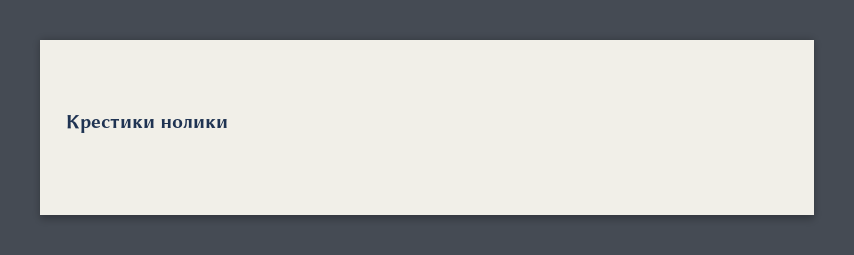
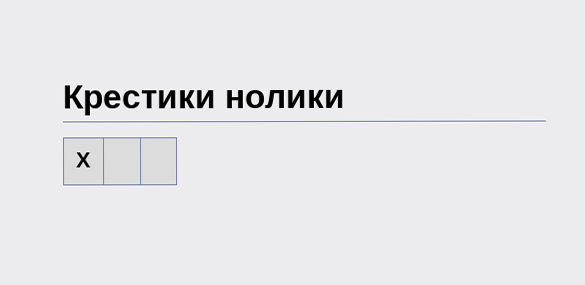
+ X | |

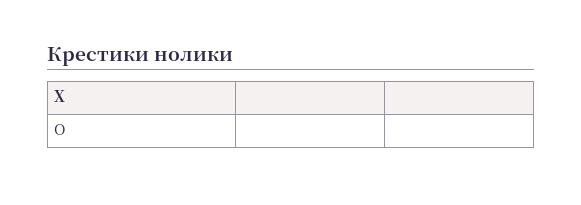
+ O | |

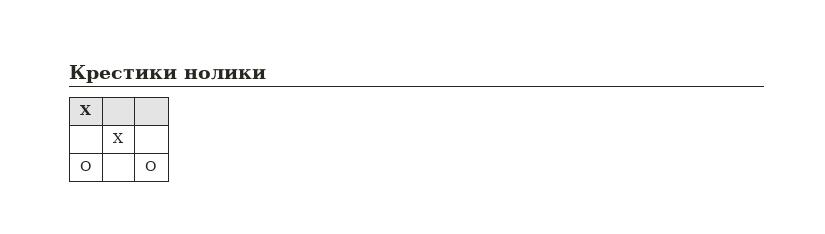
+ | X |
- O | |
+ O | | O

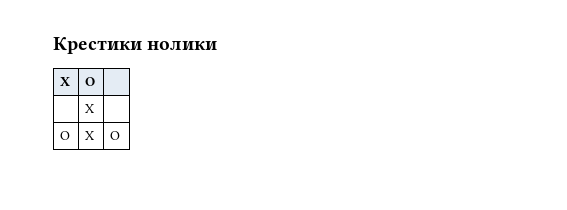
- X | |
+ X | O |
- O | | O
+ O | X | O

